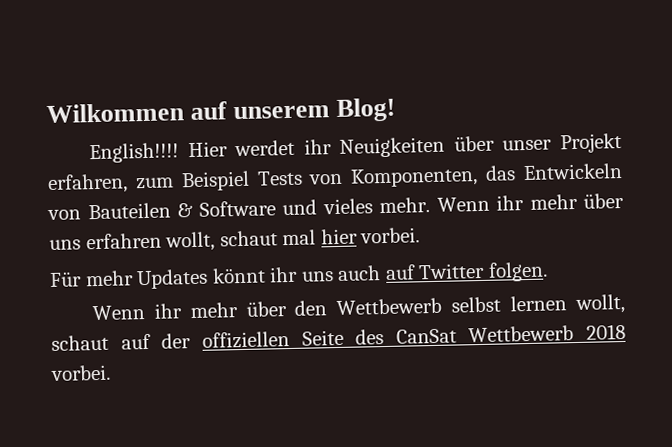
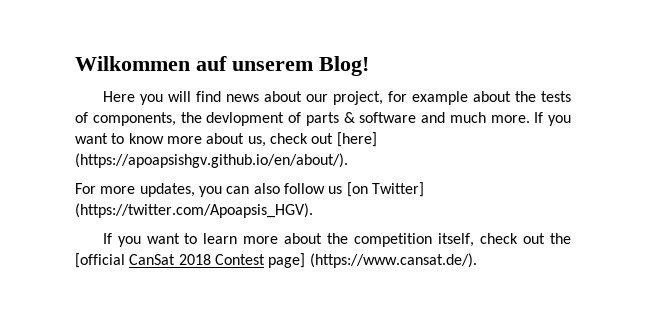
- English!!!! Hier werdet ihr Neuigkeiten über unser Projekt erfahren, zum Beispiel Tests von Komponenten, das Entwickeln von Bauteilen & Software und vieles mehr. Wenn ihr mehr über uns erfahren wollt, schaut mal hier vorbei.
- Für mehr Updates könnt ihr uns auch auf Twitter folgen.
- Wenn ihr mehr über den Wettbewerb selbst lernen wollt, schaut auf der offiziellen Seite des CanSat Wettbewerb 2018 vorbei.
+ Here you will find news about our project, for example about the tests of components, the devlopment of parts & software and much more. If you want to know more about us, check out [here] (https://apoapsishgv.github.io/en/about/).
+ For more updates, you can also follow us [on Twitter] (https://twitter.com/Apoapsis_HGV).
+ If you want to learn more about the competition itself, check out the [official CanSat 2018 Contest page] (https://www.cansat.de/).

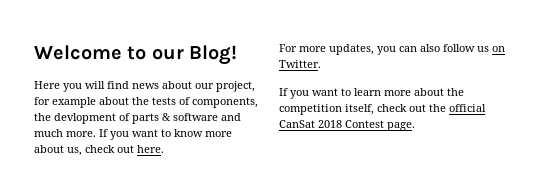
- Wilkommen auf unserem Blog!
+ Welcome to our Blog!
- If you want to know more about us, check out [here] (https://apoapsishgv.github.io/en/about/).
+ If you want to know more about us, check out here.
- For more updates, you can also follow us [on Twitter] (https://twitter.com/Apoapsis_HGV).
+ For more updates, you can also follow us on Twitter.
- If you want to learn more about the competition itself, check out the [official CanSat 2018 Contest page] (https://www.cansat.de/).
+ If you want to learn more about the competition itself, check out the official CanSat 2018 Contest page.

